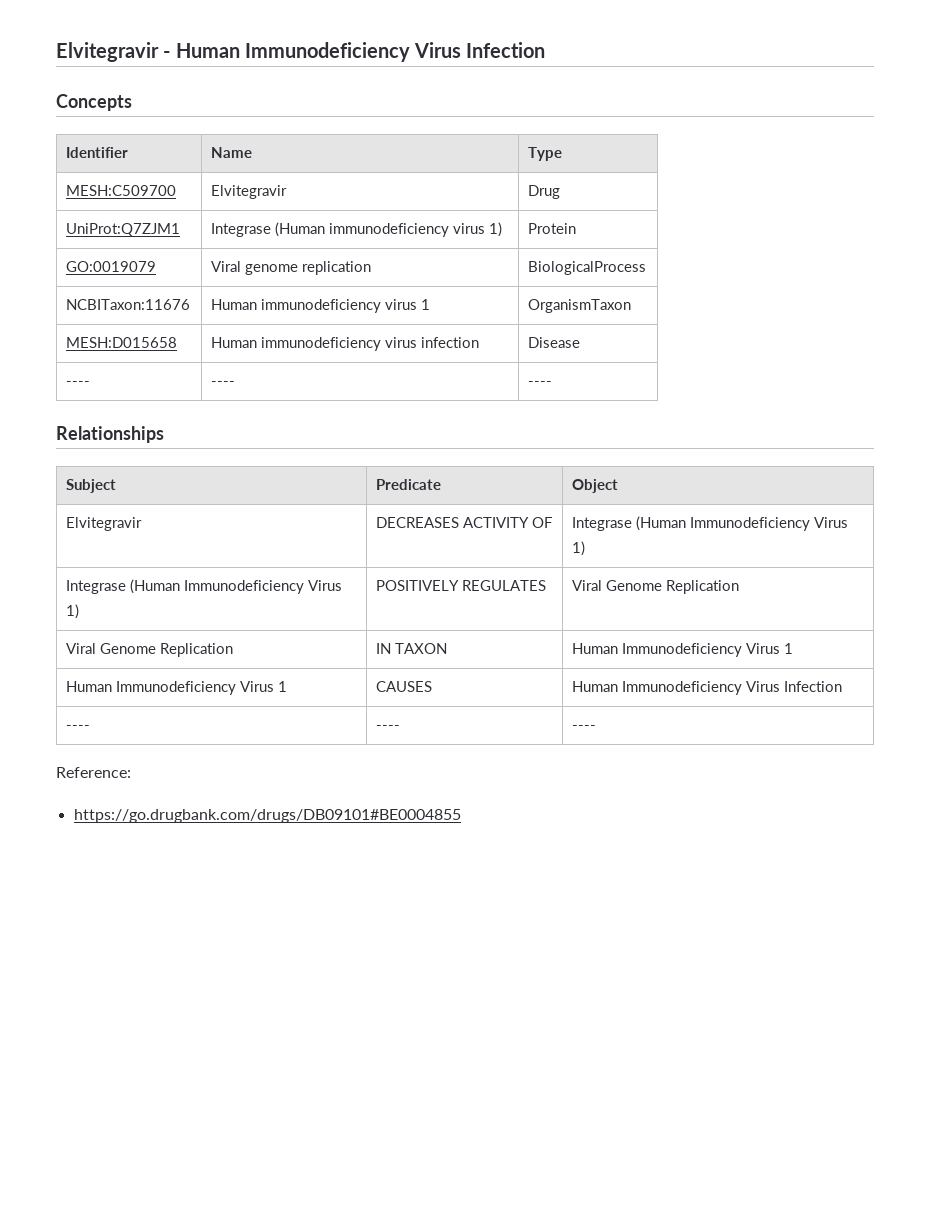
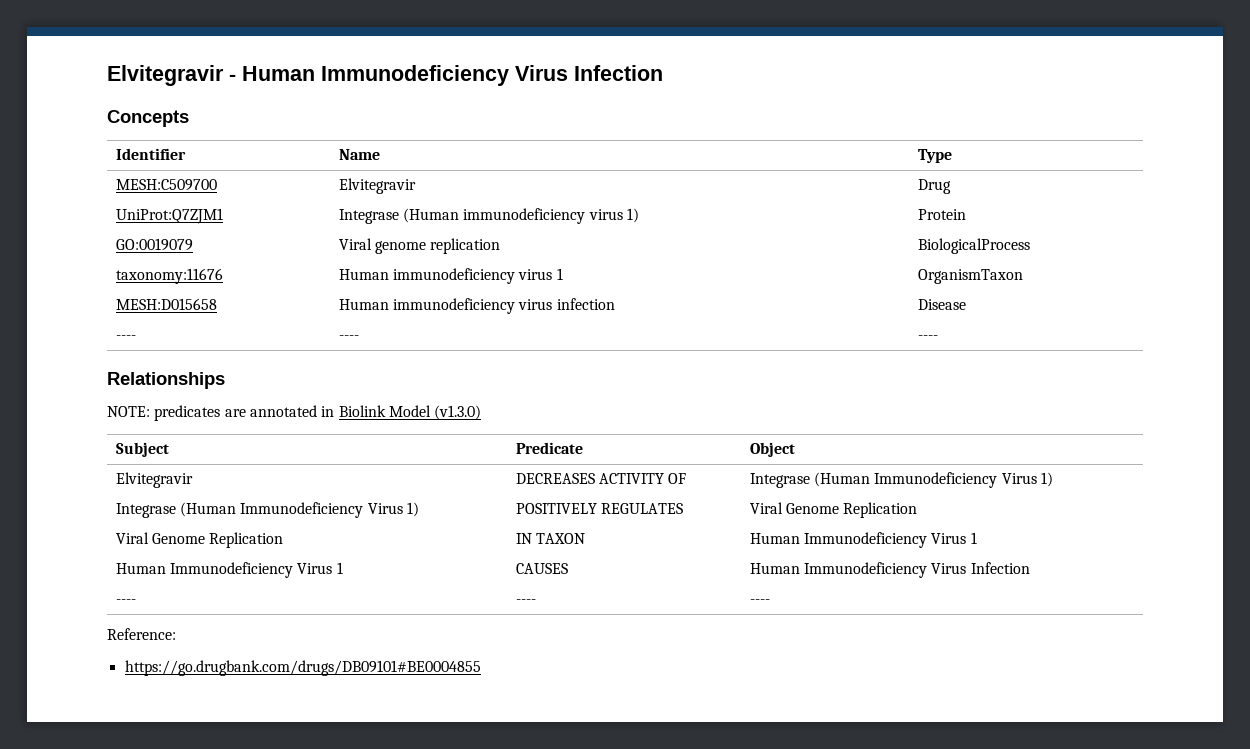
- NCBITaxon:11676 | Human immunodeficiency virus 1 | OrganismTaxon
+ taxonomy:11676 | Human immunodeficiency virus 1 | OrganismTaxon
+ NOTE: predicates are annotated in Biolink Model (v1.3.0)

